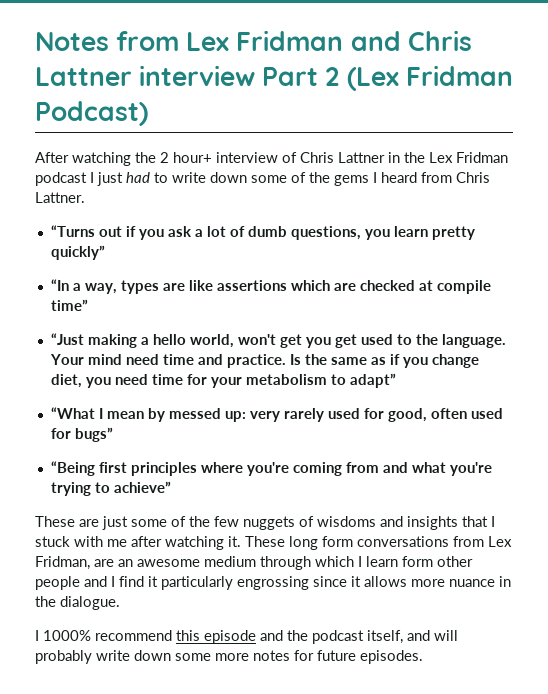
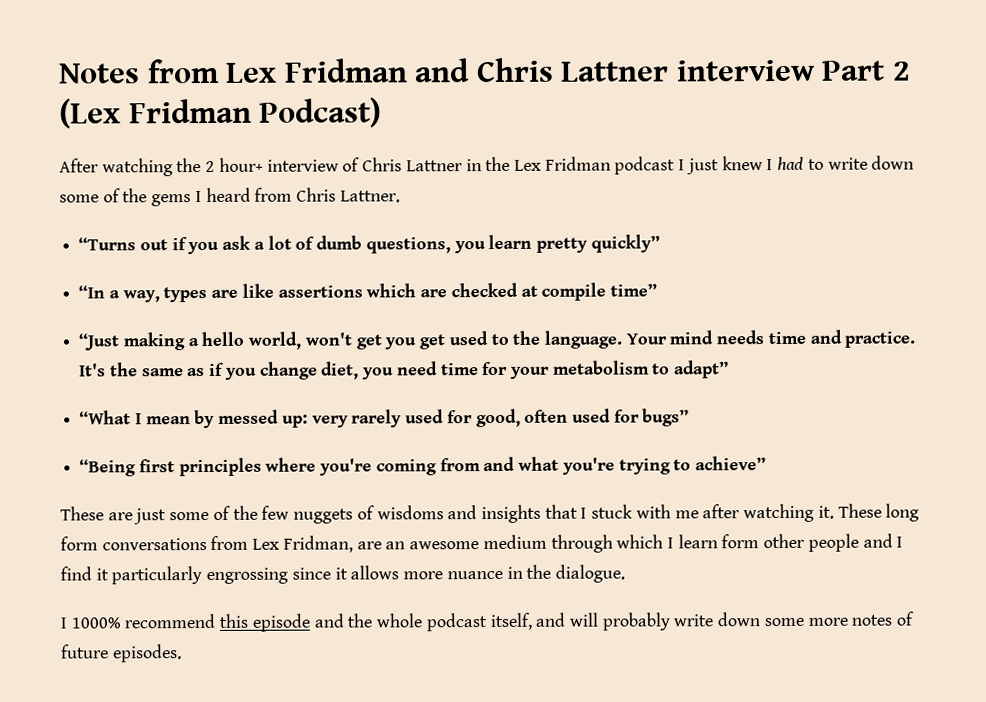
- After watching the 2 hour+ interview of Chris Lattner in the Lex Fridman podcast I just had to write down some of the gems I heard from Chris Lattner.
+ After watching the 2 hour+ interview of Chris Lattner in the Lex Fridman podcast I just knew I had to write down some of the gems I heard from Chris Lattner.
- Your mind need time and practice.
+ Your mind needs time and practice.
- Is the same as if you change diet, you need time for your metabolism to adapt”
+ It's the same as if you change diet, you need time for your metabolism to adapt”
- I 1000% recommend this episode and the podcast itself, and will probably write down some more notes for future episodes.
+ I 1000% recommend this episode and the whole podcast itself, and will probably write down some more notes of future episodes.

